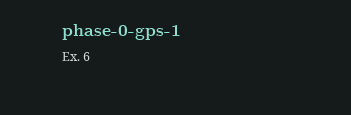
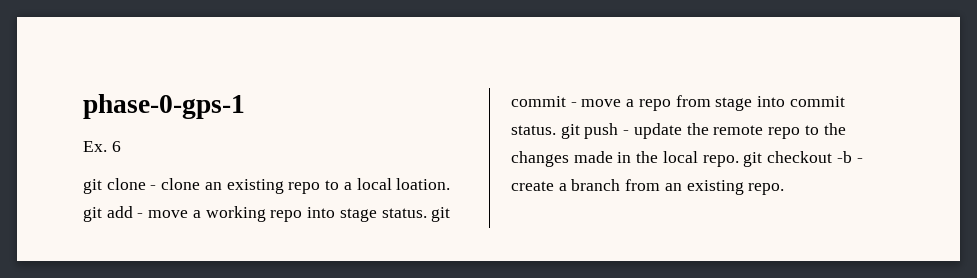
+ git clone - clone an existing repo to a local loation. git add - move a working repo into stage status. git commit - move a repo from stage into commit status. git push - update the remote repo to the changes made in the local repo. git checkout -b - create a branch from an existing repo.

